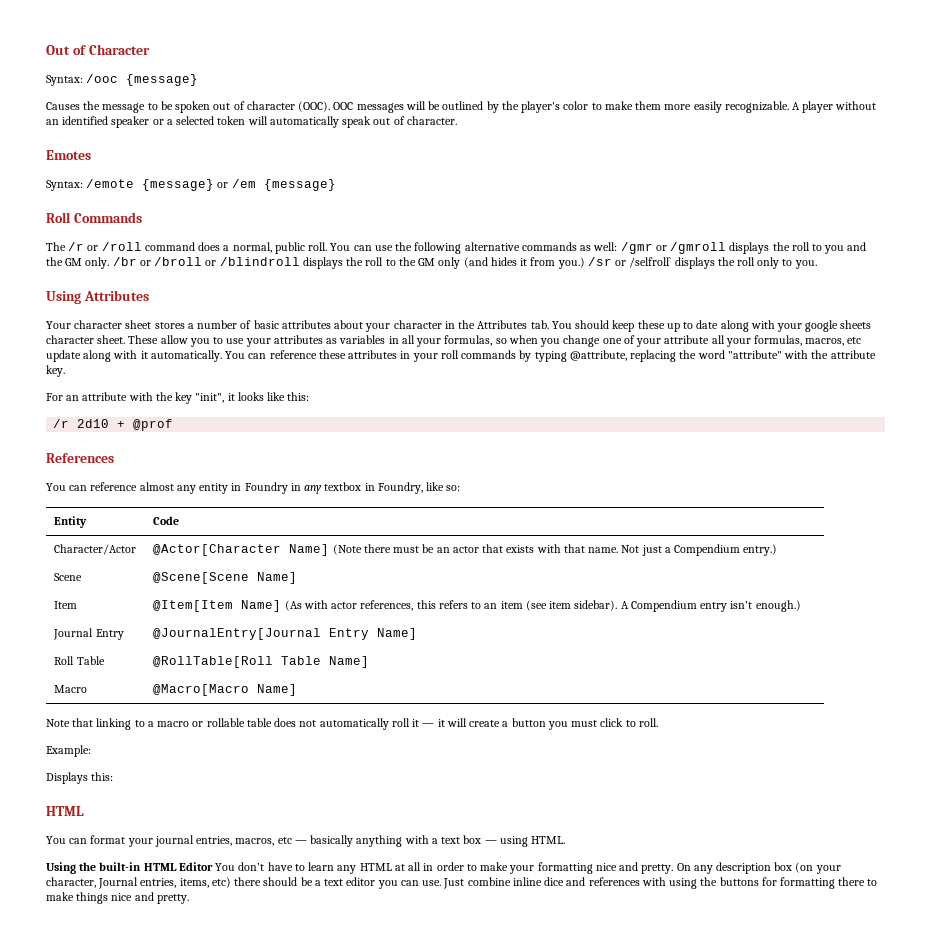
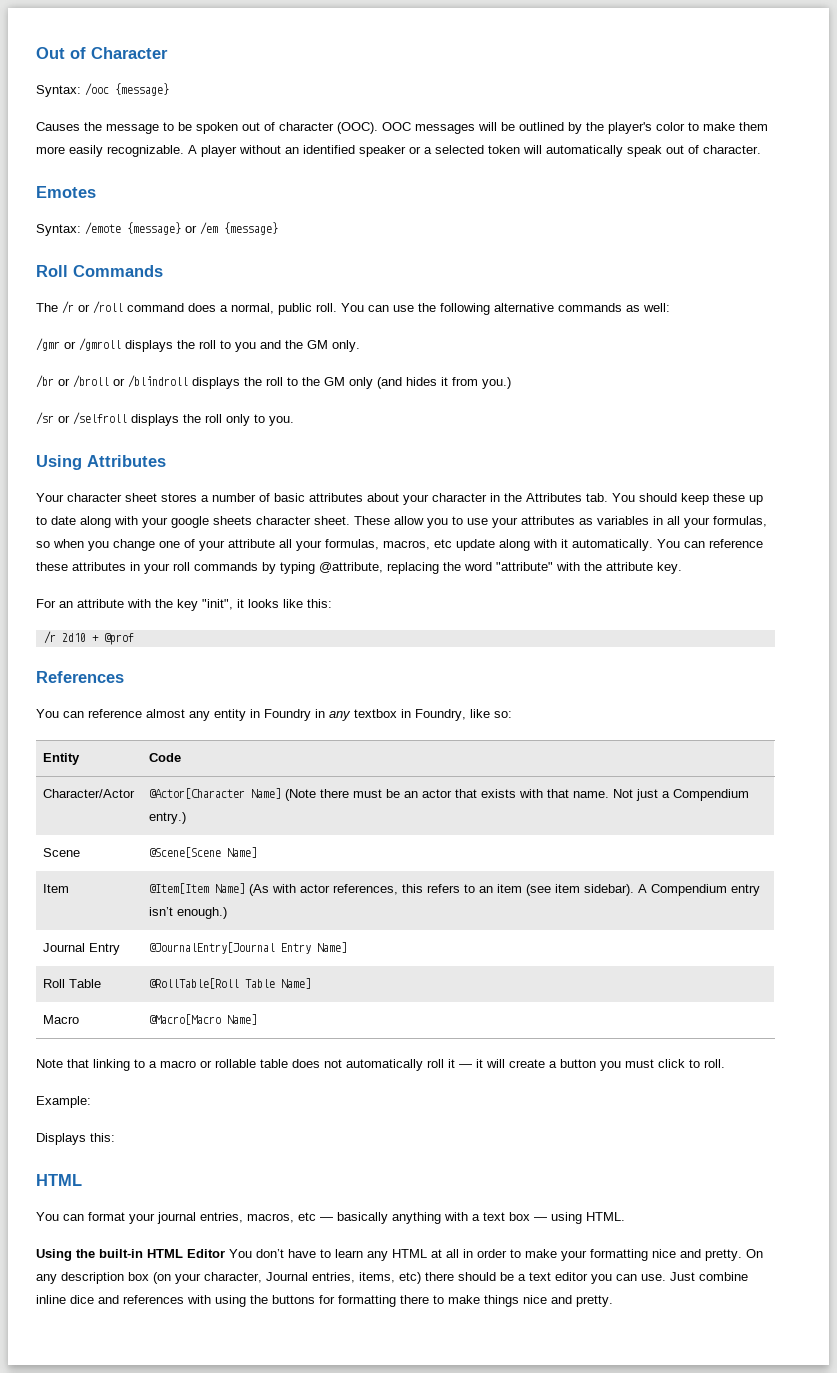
- You can use the following alternative commands as well: /gmr or /gmroll displays the roll to you and the GM only. /br or /broll or /blindroll displays the roll to the GM only (and hides it from you.) /sr or /selfroll` displays the roll only to you.
+ You can use the following alternative commands as well:
+ /gmr or /gmroll displays the roll to you and the GM only.
+ /br or /broll or /blindroll displays the roll to the GM only (and hides it from you.)
+ /sr or /selfroll displays the roll only to you.

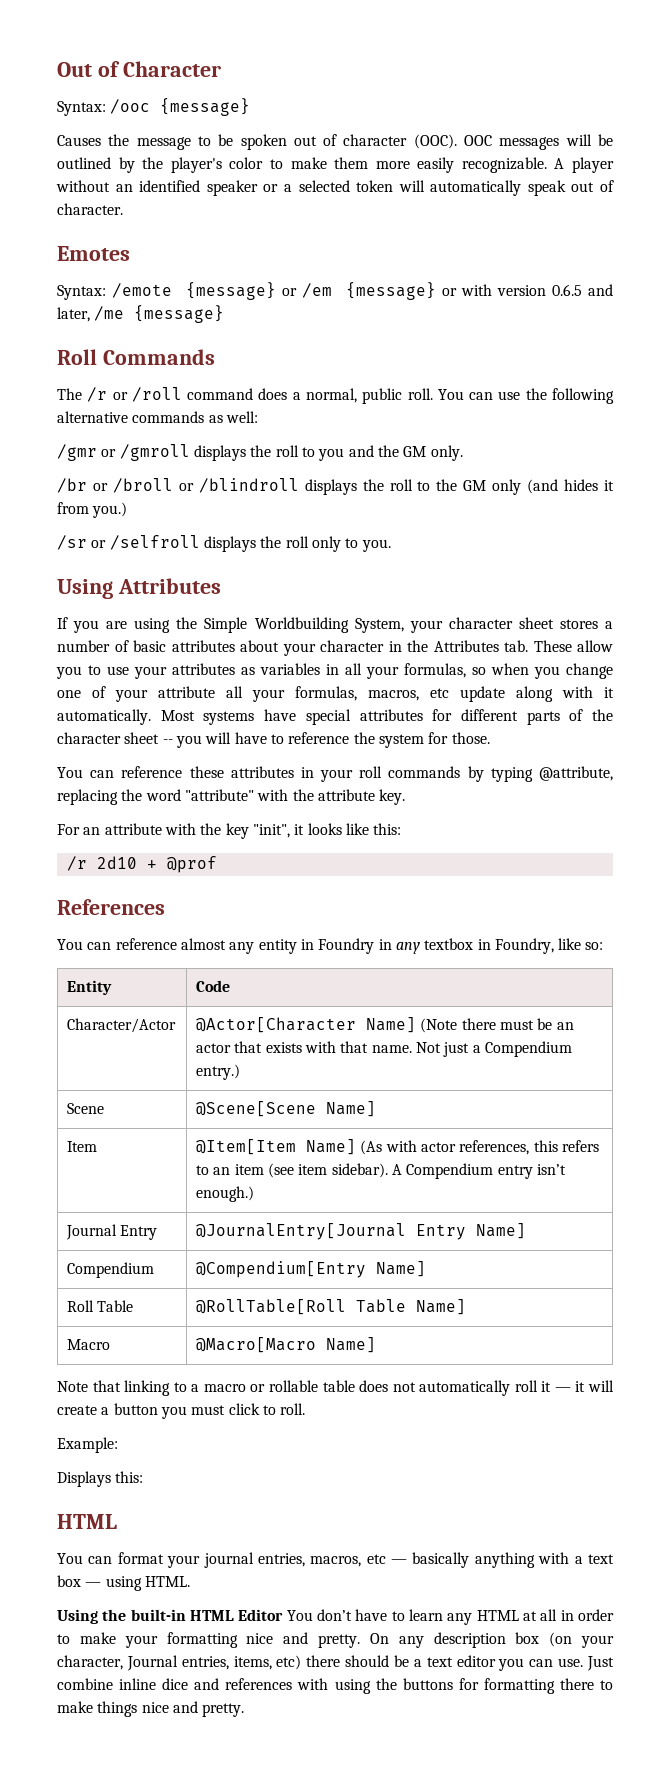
- Syntax: /emote {message} or /em {message}
+ Syntax: /emote {message} or /em {message} or with version 0.6.5 and later, /me {message}
- Your character sheet stores a number of basic attributes about your character in the Attributes tab. You should keep these up to date along with your google sheets character sheet. These allow you to use your attributes as variables in all your formulas, so when you change one of your attribute all your formulas, macros, etc update along with it automatically. You can reference these attributes in your roll commands by typing @attribute, replacing the word "attribute" with the attribute key.
+ If you are using the Simple Worldbuilding System, your character sheet stores a number of basic attributes about your character in the Attributes tab. These allow you to use your attributes as variables in all your formulas, so when you change one of your attribute all your formulas, macros, etc update along with it automatically. Most systems have special attributes for different parts of the character sheet -- you will have to reference the system for those.
+ You can reference these attributes in your roll commands by typing @attribute, replacing the word "attribute" with the attribute key.
+ Compendium | @Compendium[Entry Name]

